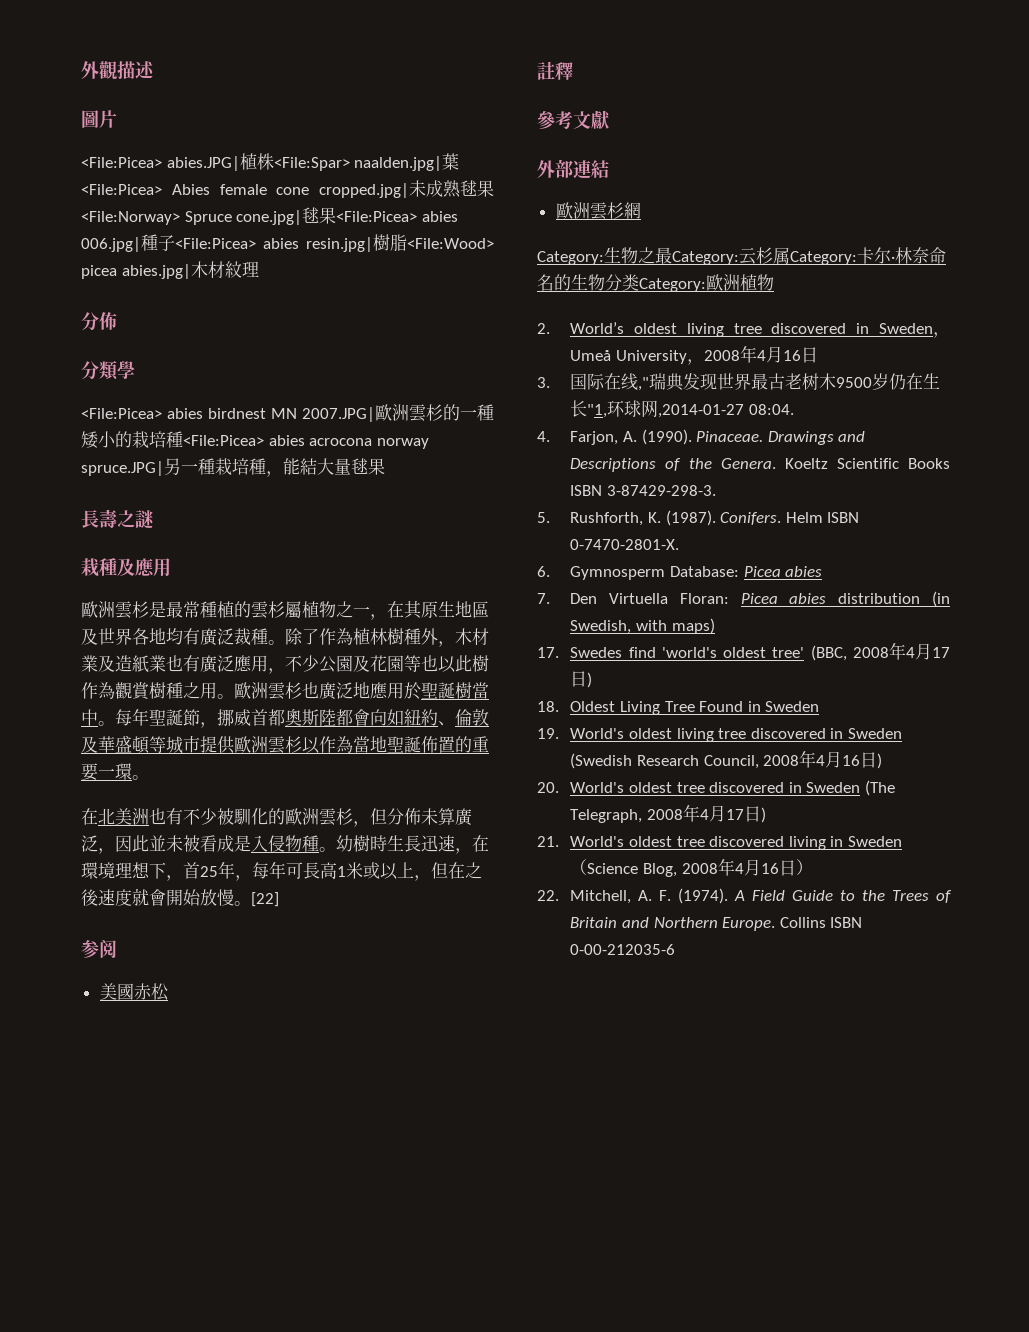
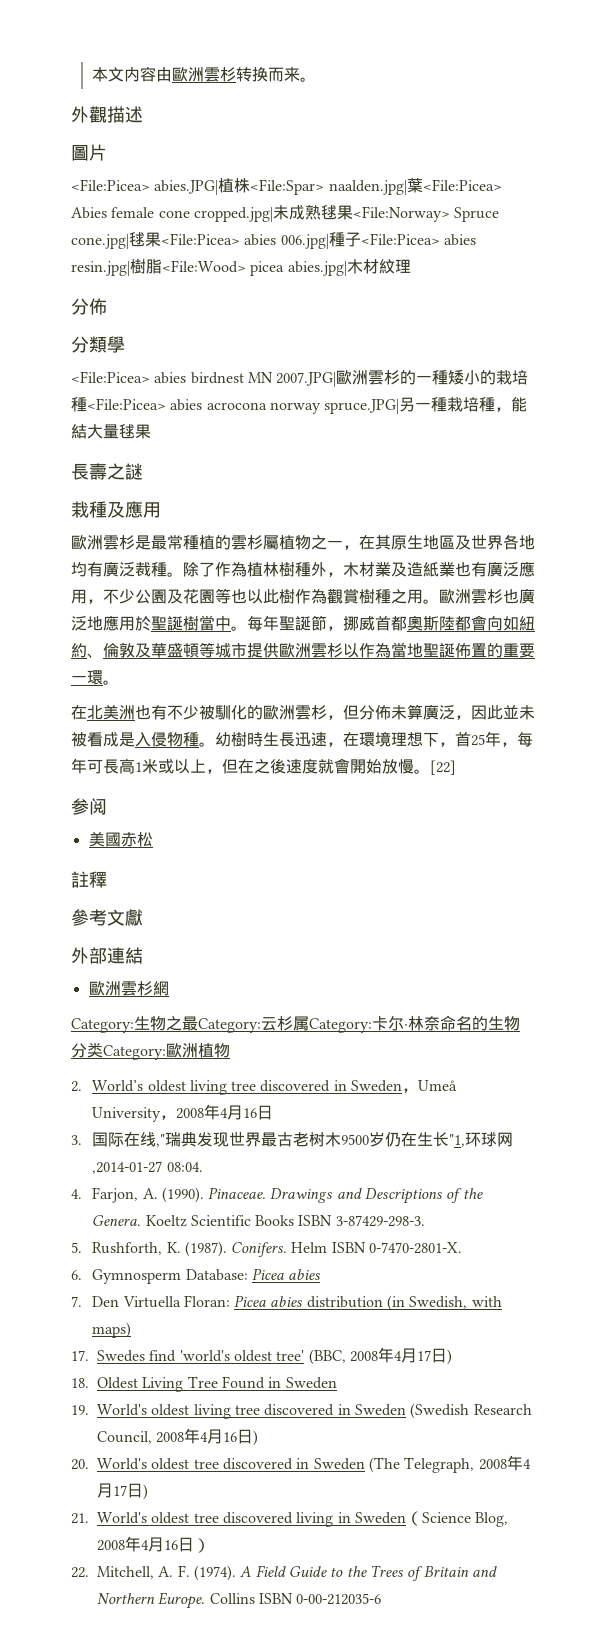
+ 本文内容由歐洲雲杉转换而来。

